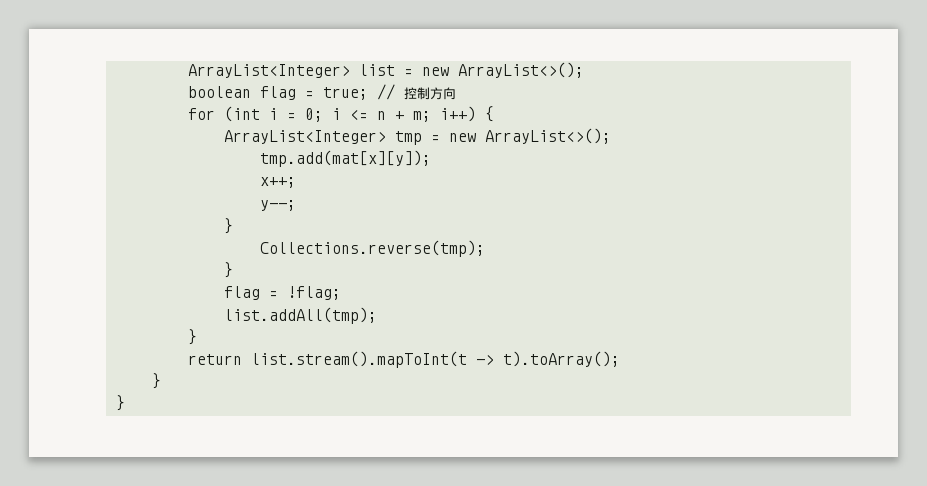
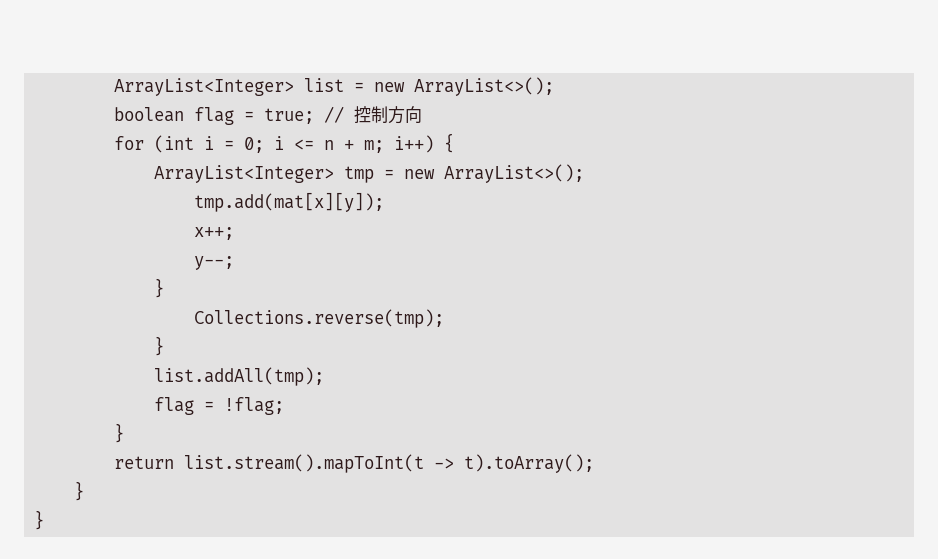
+ list.addAll(tmp);
- list.addAll(tmp);

